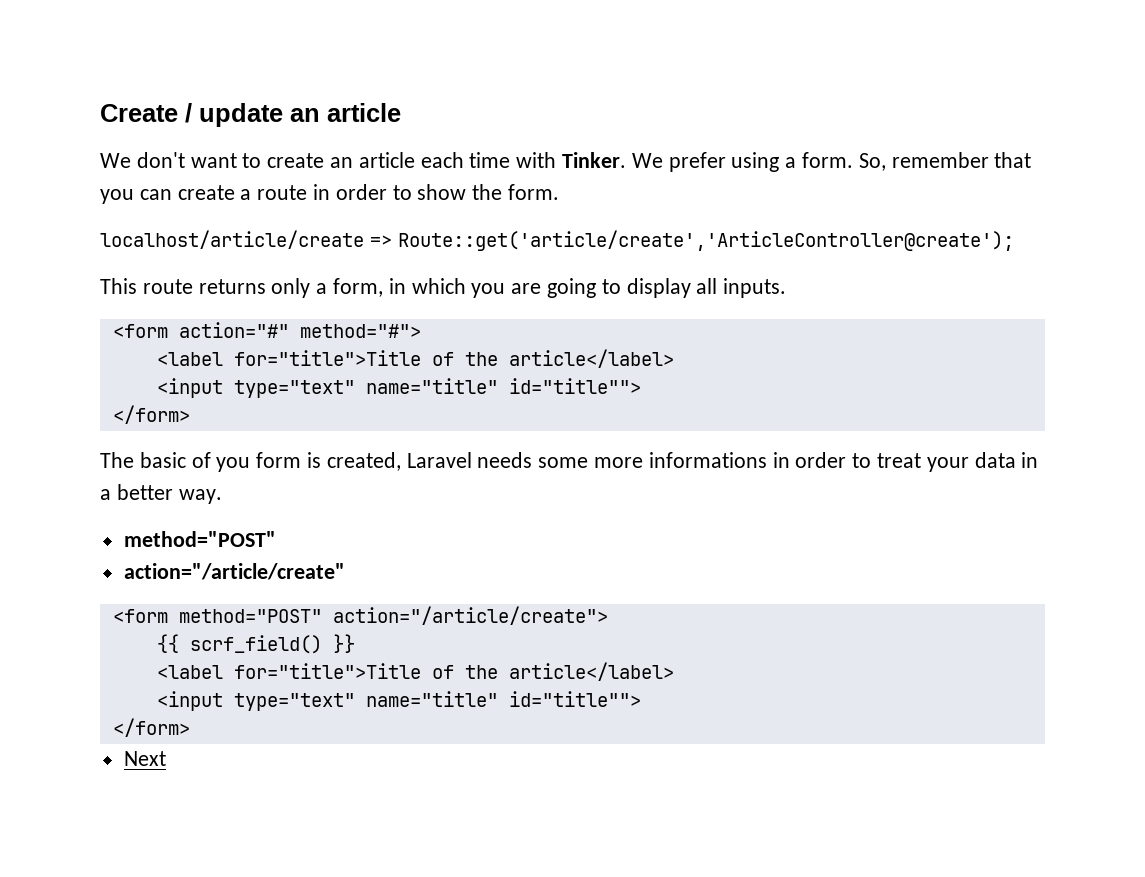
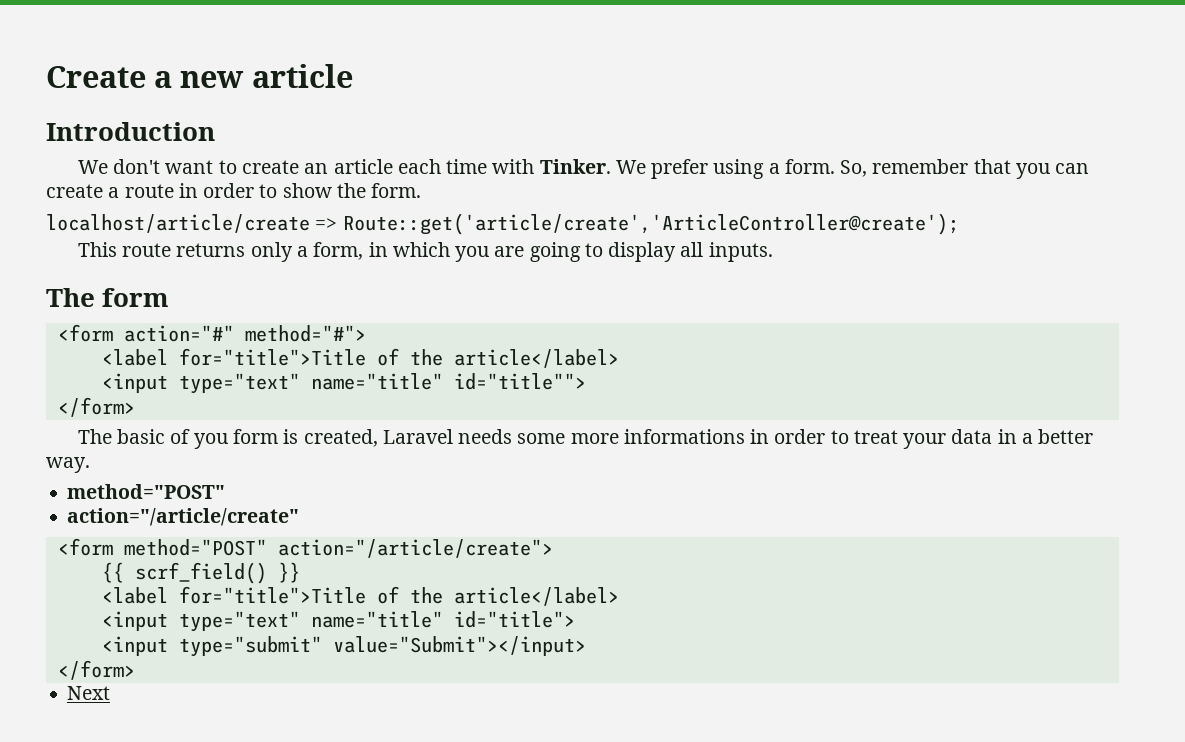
- Create / update an article
+ Create a new article
+ Introduction
+ The form
  {{ scrf_field() }}
  <label for="title">Title of the article</label>
- <input type="text" name="title" id="title"">
+ <input type="text" name="title" id="title">
+ <input type="submit" value="Submit"></input>

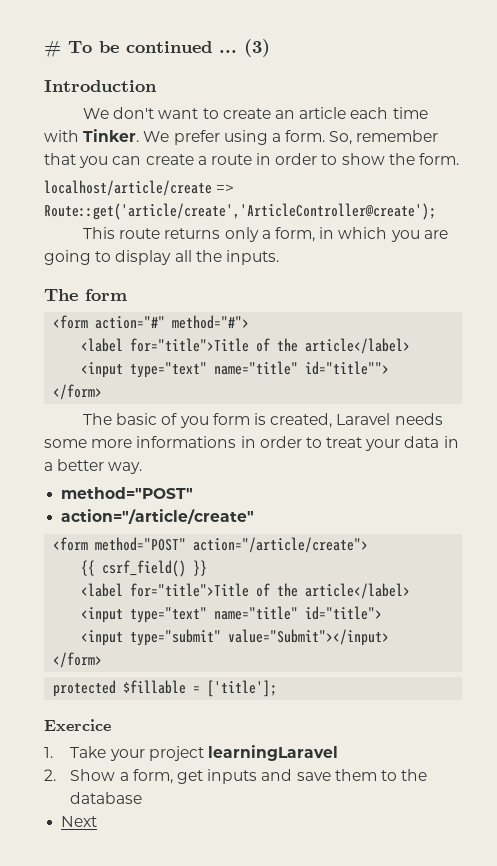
- Create a new article
+ # To be continued ... (3)
- This route returns only a form, in which you are going to display all inputs.
+ This route returns only a form, in which you are going to display all the inputs.
- {{ scrf_field() }}
+ {{ csrf_field() }}
+ protected $fillable = ['title'];
+ Exercice
+ 1. Take your project learningLaravel
+ 2. Show a form, get inputs and save them to the database

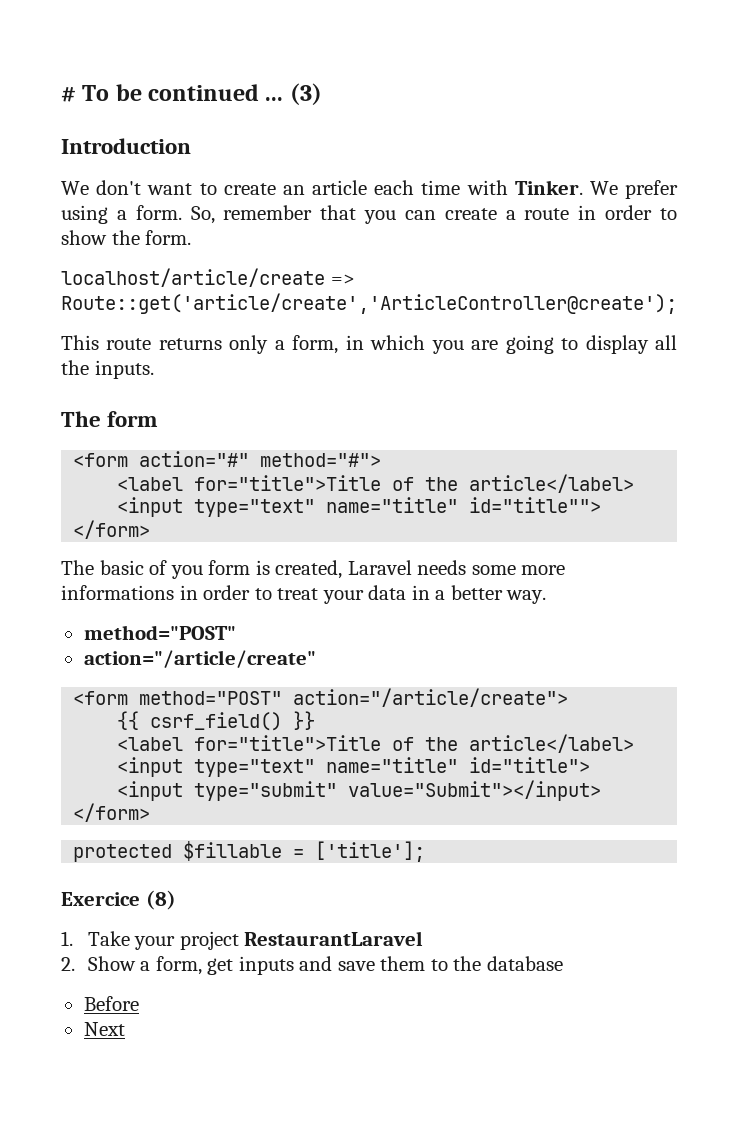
- Exercice
+ Exercice (8)
- 1. Take your project learningLaravel
+ 1. Take your project RestaurantLaravel
+ Before

